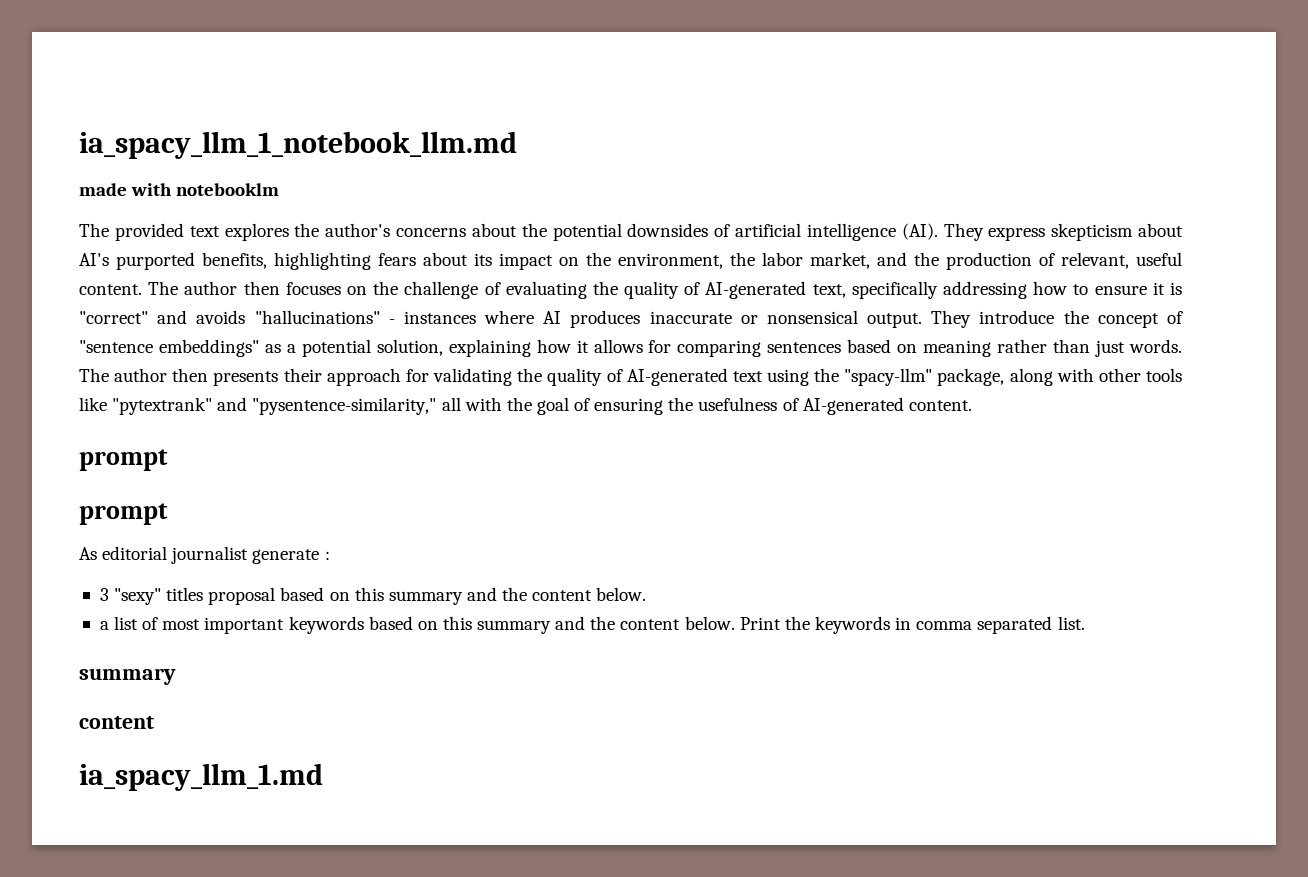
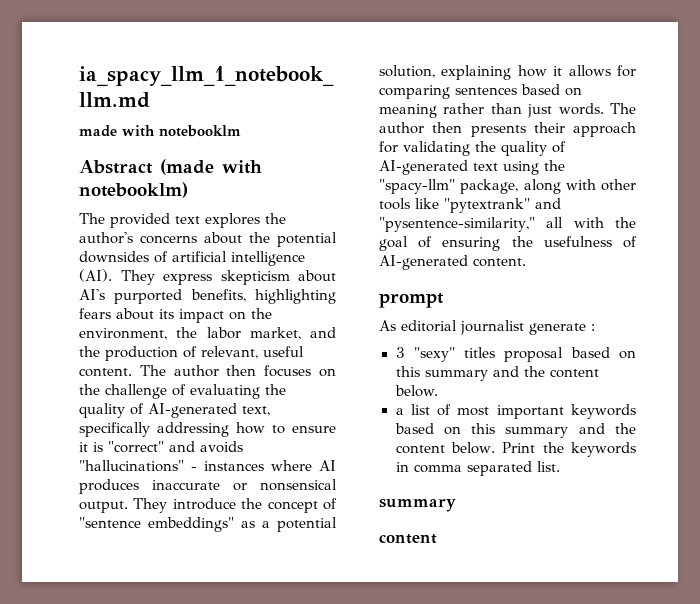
+ Abstract (made with notebooklm)
  The author then presents their approach for validating the quality of AI-generated text using the "spacy-llm" package, along with other tools like "pytextrank" and "pysentence-similarity," all with the goal of ensuring the usefulness of AI-generated content.
- prompt
- ia_spacy_llm_1.md

